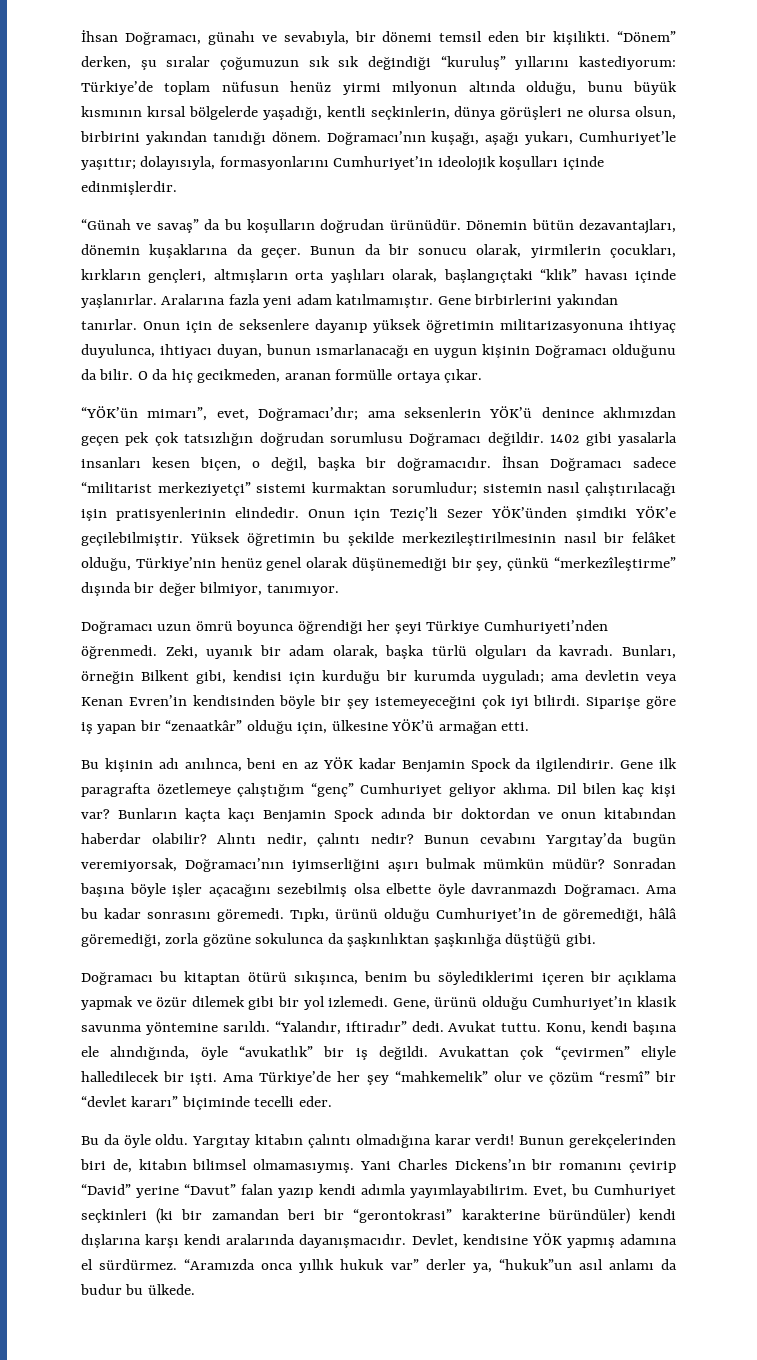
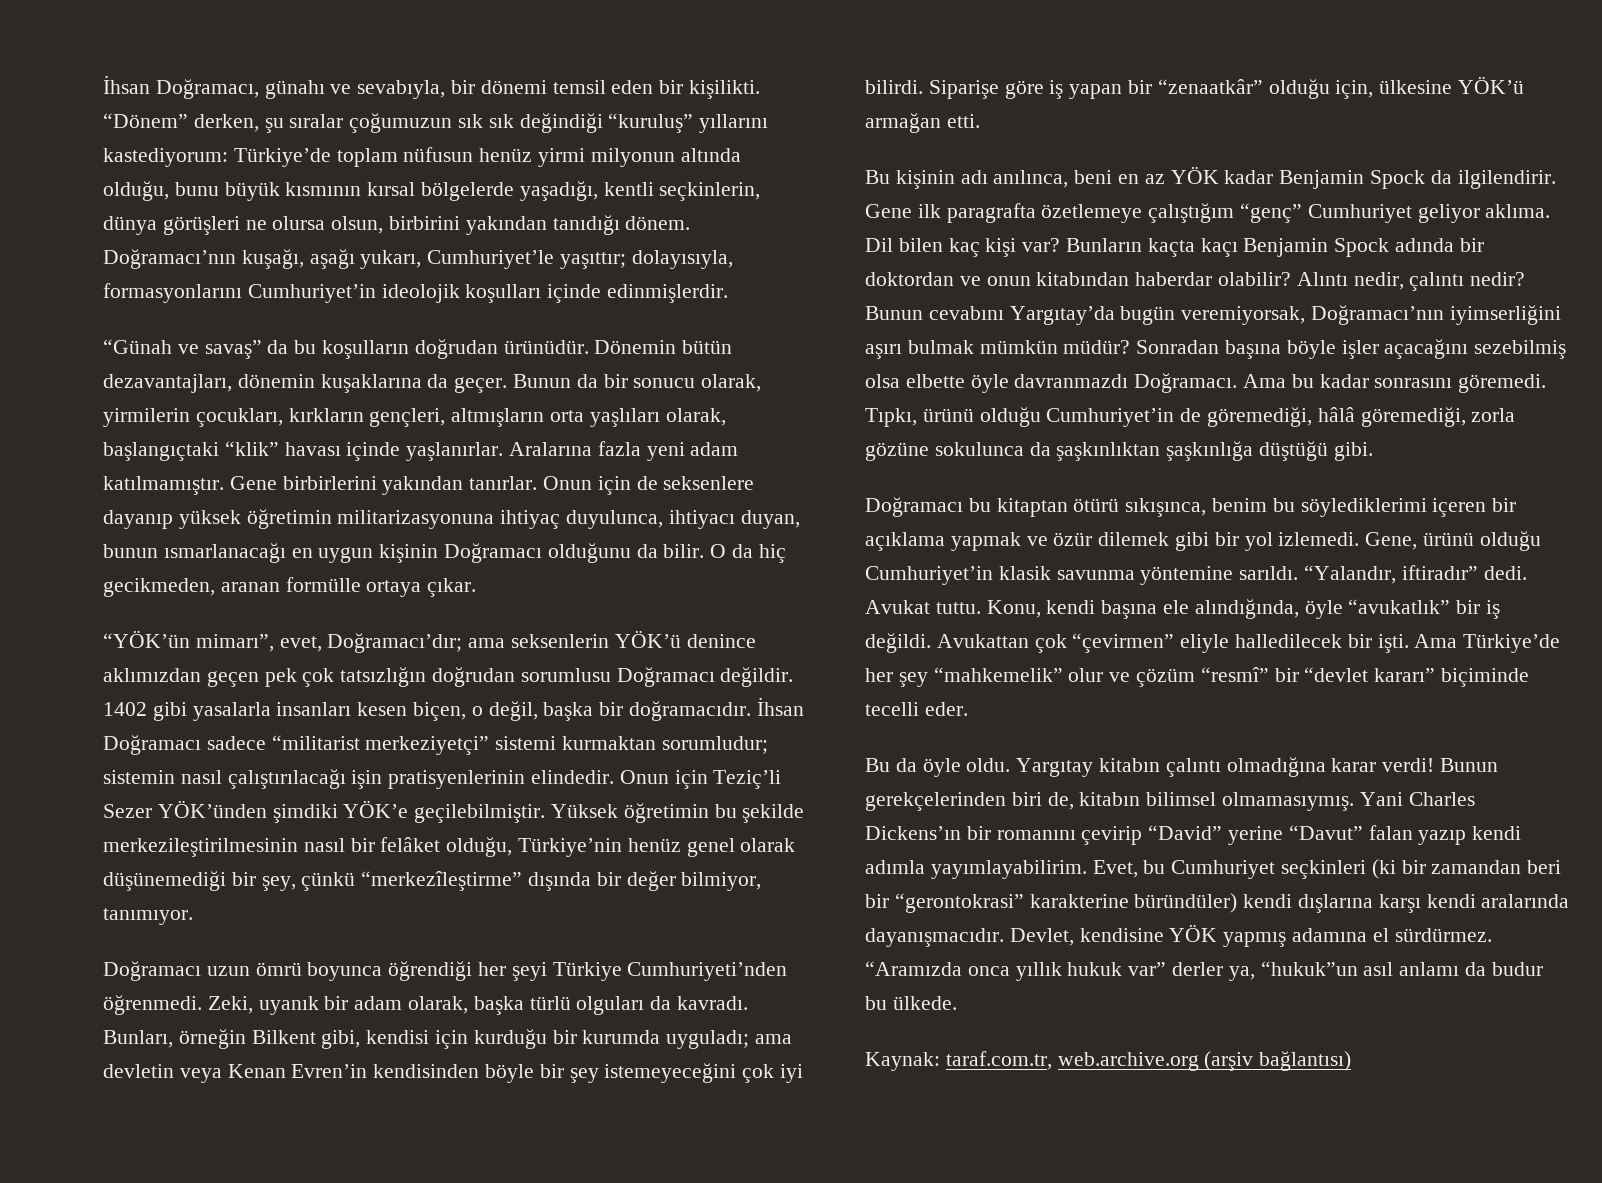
+ Kaynak: taraf.com.tr, web.archive.org (arşiv bağlantısı)

